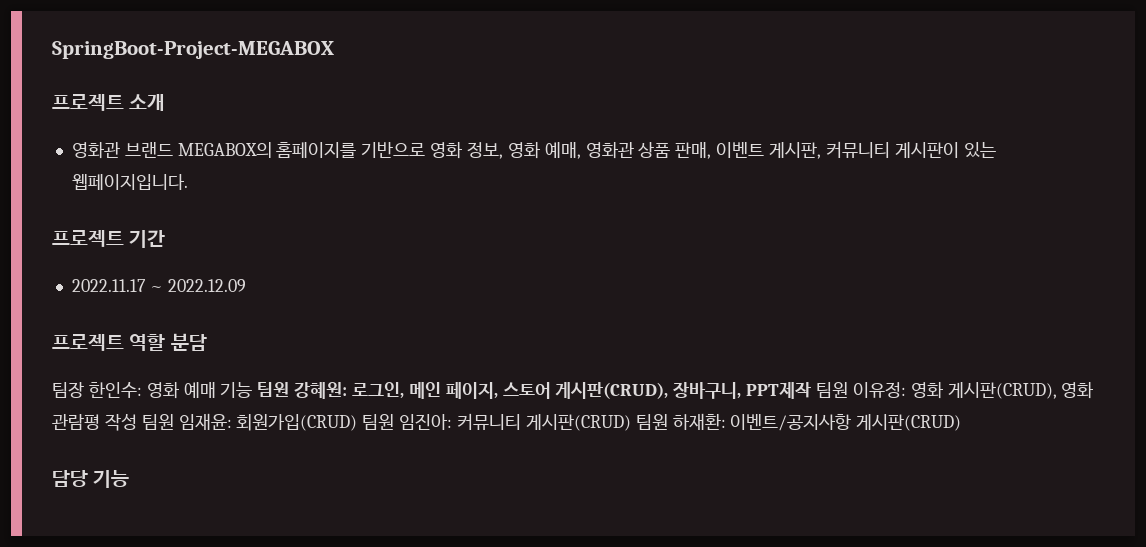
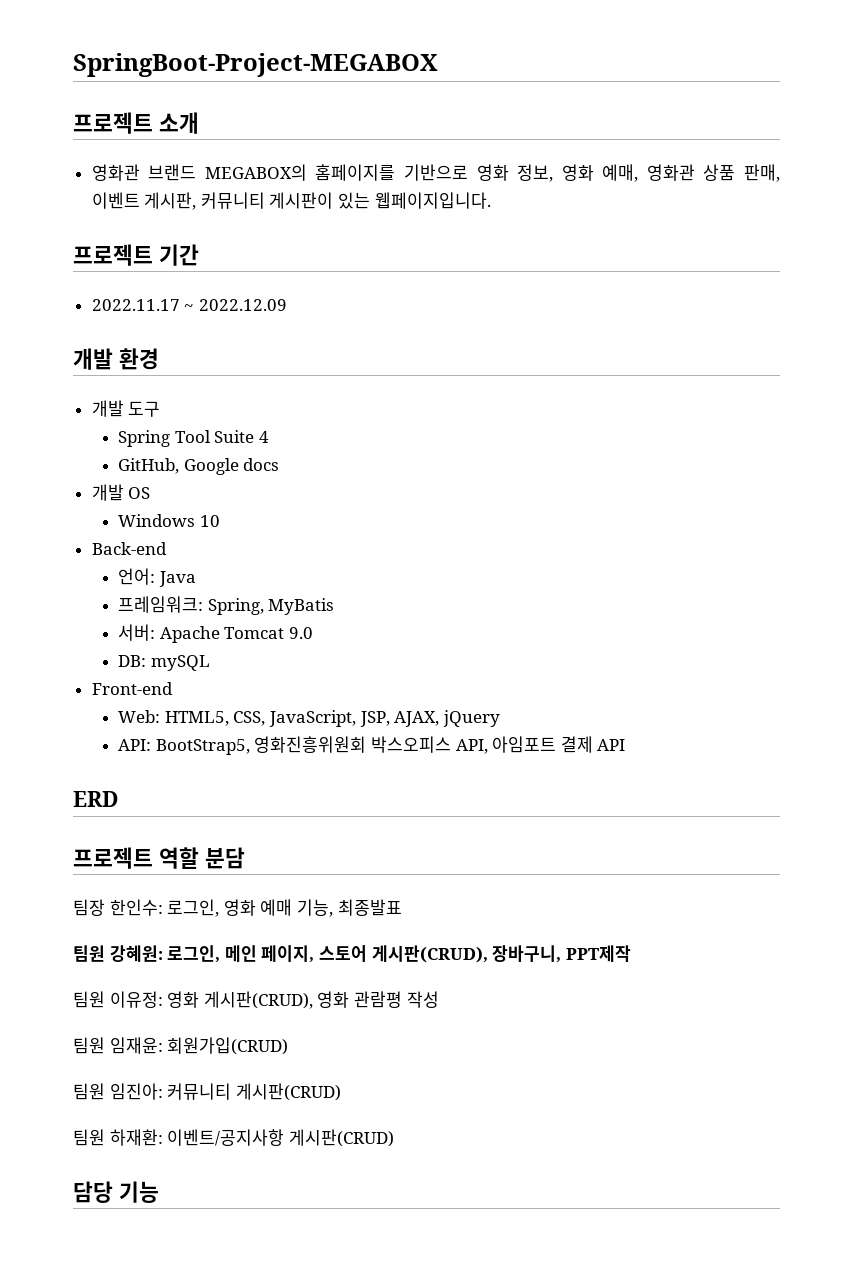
+ 개발 환경
+ 개발 도구
+ Spring Tool Suite 4
+ GitHub, Google docs
+ 개발 OS
+ Windows 10
+ Back-end
+ 언어: Java
+ 프레임워크: Spring, MyBatis
+ 서버: Apache Tomcat 9.0
+ DB: mySQL
+ Front-end
+ Web: HTML5, CSS, JavaScript, JSP, AJAX, jQuery
+ API: BootStrap5, 영화진흥위원회 박스오피스 API, 아임포트 결제 API
+ ERD
- 팀장 한인수: 영화 예매 기능 팀원 강혜원: 로그인, 메인 페이지, 스토어 게시판(CRUD), 장바구니, PPT제작 팀원 이유정: 영화 게시판(CRUD), 영화 관람평 작성 팀원 임재윤: 회원가입(CRUD) 팀원 임진아: 커뮤니티 게시판(CRUD) 팀원 하재환: 이벤트/공지사항 게시판(CRUD)
+ 팀장 한인수: 로그인, 영화 예매 기능, 최종발표
+ 팀원 강혜원: 로그인, 메인 페이지, 스토어 게시판(CRUD), 장바구니, PPT제작
+ 팀원 이유정: 영화 게시판(CRUD), 영화 관람평 작성
+ 팀원 임재윤: 회원가입(CRUD)
+ 팀원 임진아: 커뮤니티 게시판(CRUD)
+ 팀원 하재환: 이벤트/공지사항 게시판(CRUD)

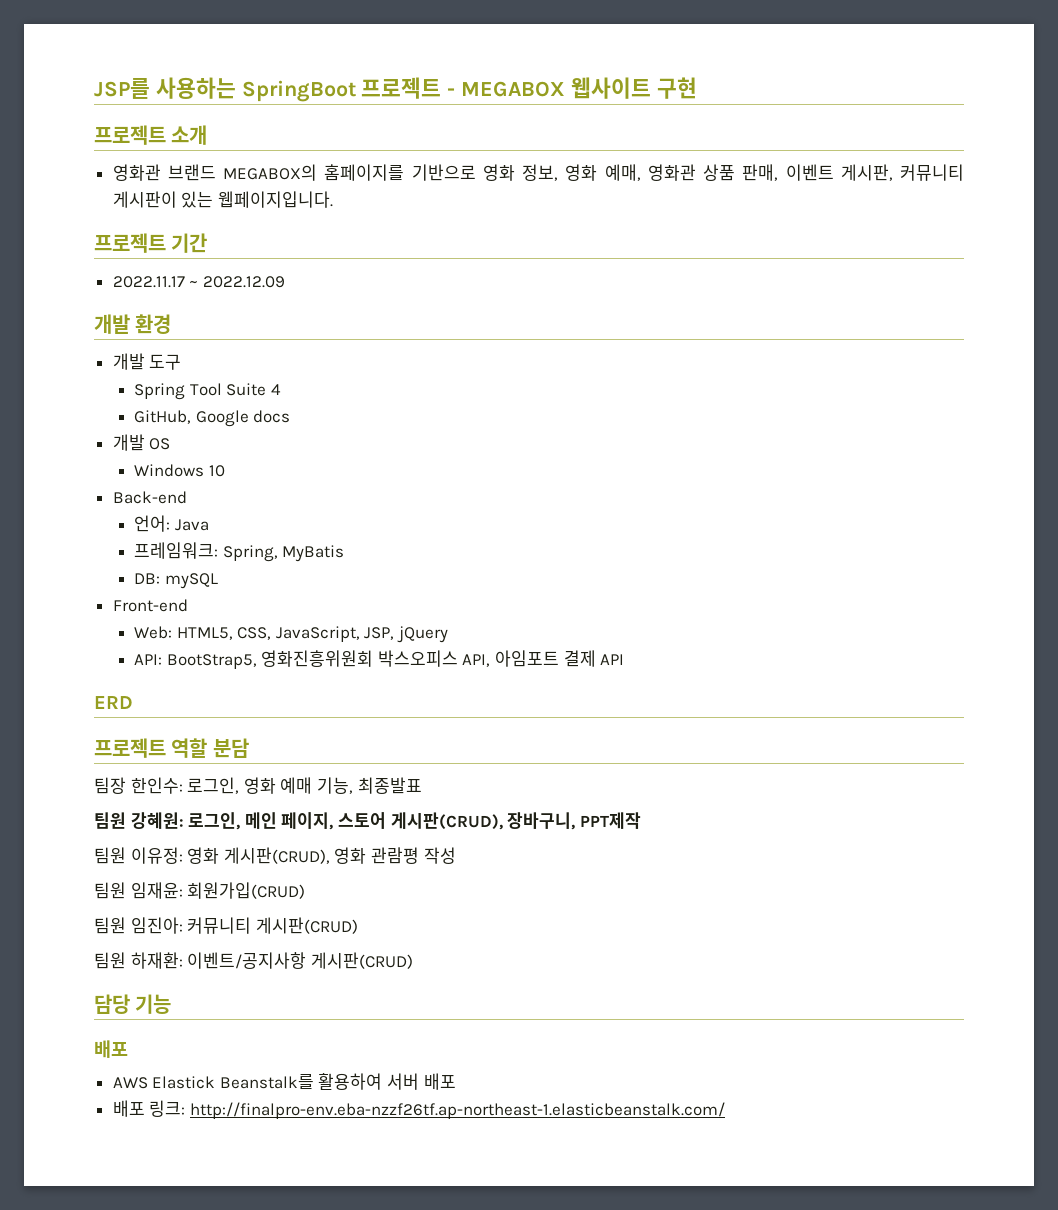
- SpringBoot-Project-MEGABOX
+ JSP를 사용하는 SpringBoot 프로젝트 - MEGABOX 웹사이트 구현
- 서버: Apache Tomcat 9.0
- Web: HTML5, CSS, JavaScript, JSP, AJAX, jQuery
+ Web: HTML5, CSS, JavaScript, JSP, jQuery
  담당 기능
+ 배포
+ AWS Elastick Beanstalk를 활용하여 서버 배포
+ 배포 링크: http://finalpro-env.eba-nzzf26tf.ap-northeast-1.elasticbeanstalk.com/

